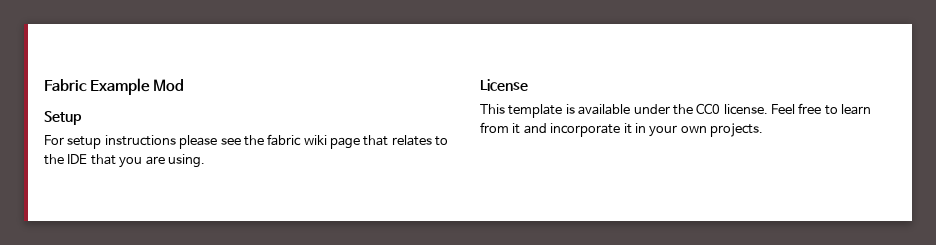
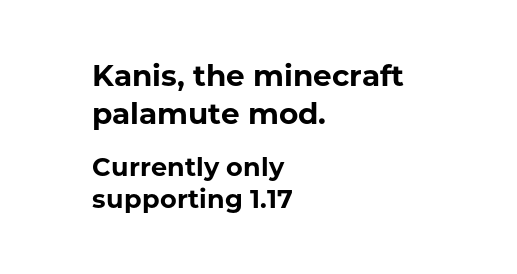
- Fabric Example Mod
- Setup
- For setup instructions please see the fabric wiki page that relates to the IDE that you are using.
- License
- This template is available under the CC0 license. Feel free to learn from it and incorporate it in your own projects.
+ Kanis, the minecraft palamute mod.
+ Currently only supporting 1.17

